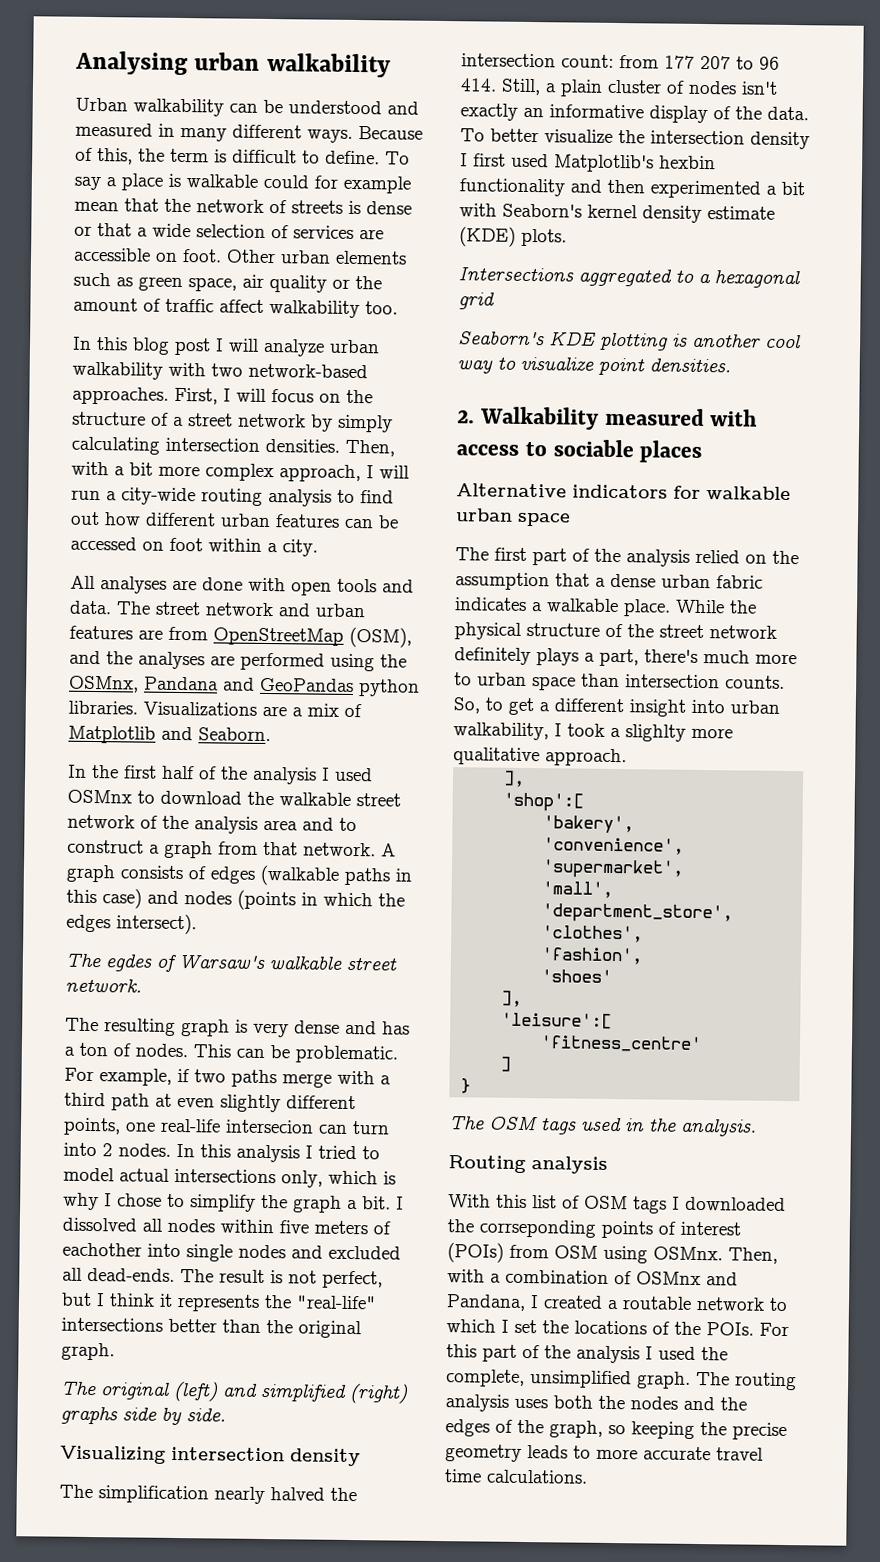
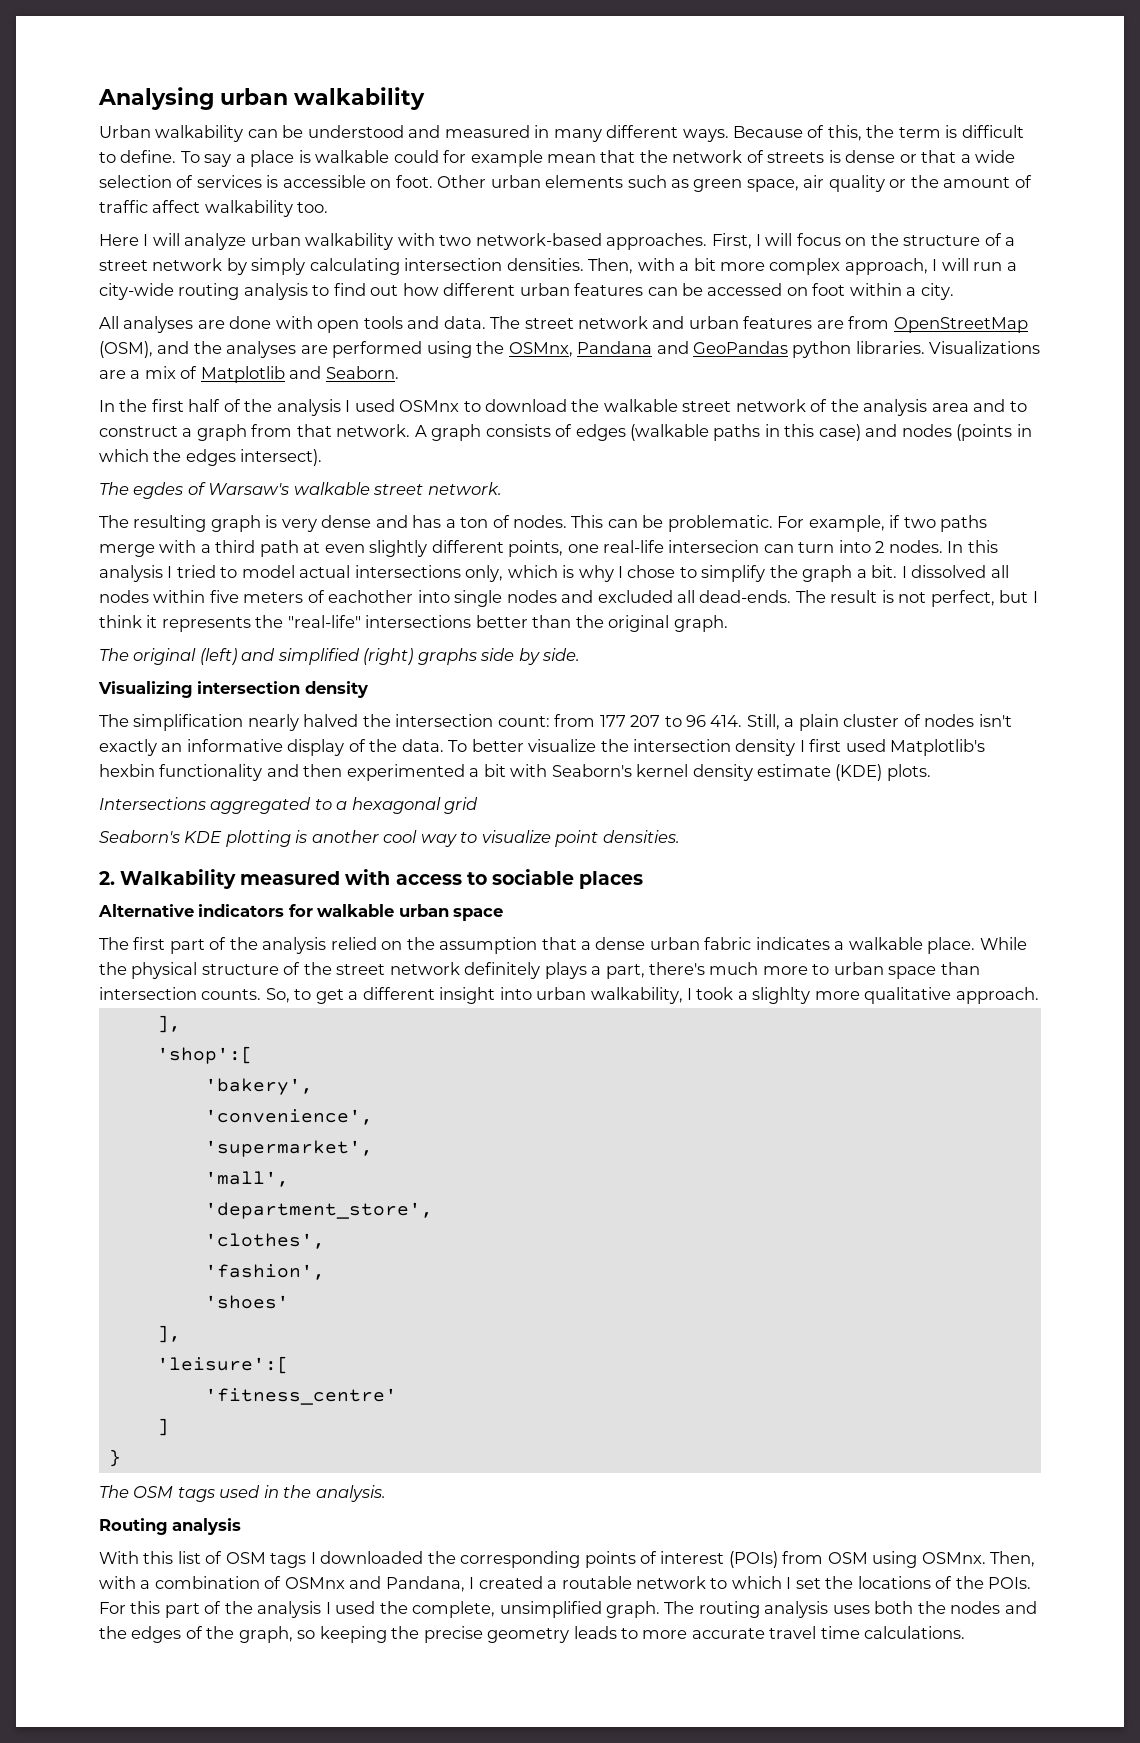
- To say a place is walkable could for example mean that the network of streets is dense or that a wide selection of services are accessible on foot.
+ To say a place is walkable could for example mean that the network of streets is dense or that a wide selection of services is accessible on foot.
- In this blog post I will analyze urban walkability with two network-based approaches.
+ Here I will analyze urban walkability with two network-based approaches.
- With this list of OSM tags I downloaded the corrseponding points of interest (POIs) from OSM using OSMnx.
+ With this list of OSM tags I downloaded the corresponding points of interest (POIs) from OSM using OSMnx.

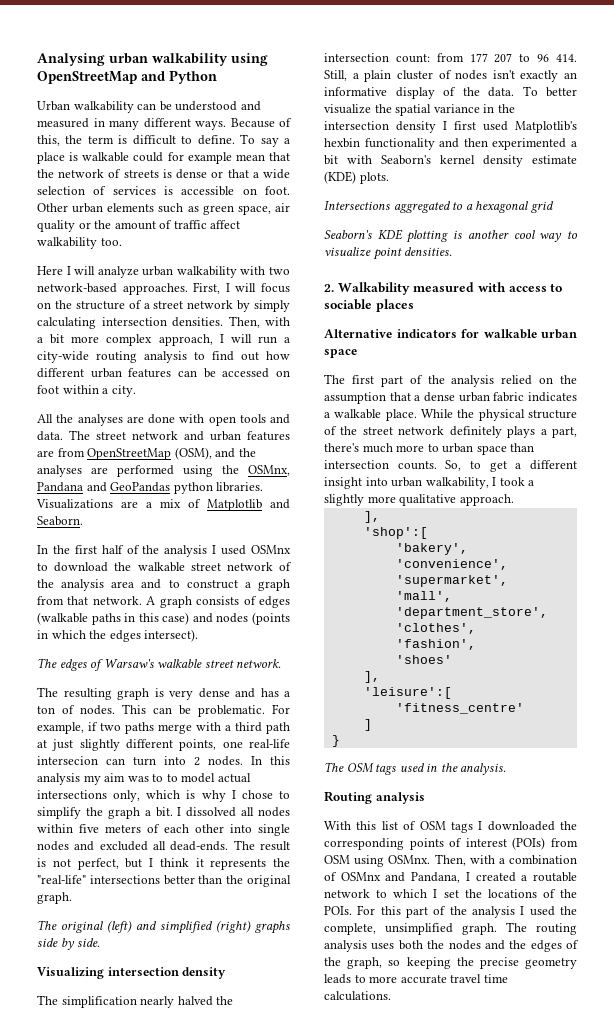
- Analysing urban walkability
+ Analysing urban walkability using OpenStreetMap and Python
- All analyses are done with open tools and data.
+ All the analyses are done with open tools and data.
- The egdes of Warsaw's walkable street network.
+ The edges of Warsaw's walkable street network.
- For example, if two paths merge with a third path at even slightly different points, one real-life intersecion can turn into 2 nodes.
+ For example, if two paths merge with a third path at just slightly different points, one real-life intersecion can turn into 2 nodes.
- In this analysis I tried to model actual intersections only, which is why I chose to simplify the graph a bit.
+ In this analysis my aim was to to model actual intersections only, which is why I chose to simplify the graph a bit.
- I dissolved all nodes within five meters of eachother into single nodes and excluded all dead-ends.
+ I dissolved all nodes within five meters of each other into single nodes and excluded all dead-ends.
- To better visualize the intersection density I first used Matplotlib's hexbin functionality and then experimented a bit with Seaborn's kernel density estimate (KDE) plots.
+ To better visualize the spatial variance in the intersection density I first used Matplotlib's hexbin functionality and then experimented a bit with Seaborn's kernel density estimate (KDE) plots.
- So, to get a different insight into urban walkability, I took a slighlty more qualitative approach.
+ So, to get a different insight into urban walkability, I took a slightly more qualitative approach.

